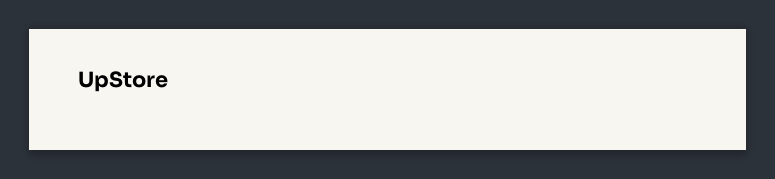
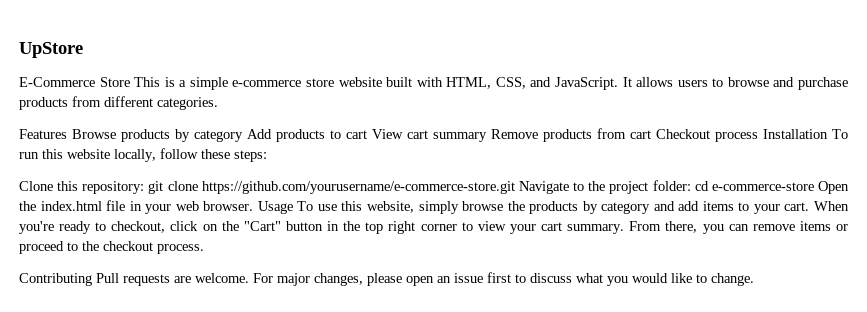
+ E-Commerce Store This is a simple e-commerce store website built with HTML, CSS, and JavaScript. It allows users to browse and purchase products from different categories.
+ Features Browse products by category Add products to cart View cart summary Remove products from cart Checkout process Installation To run this website locally, follow these steps:
+ Clone this repository: git clone https://github.com/yourusername/e-commerce-store.git Navigate to the project folder: cd e-commerce-store Open the index.html file in your web browser. Usage To use this website, simply browse the products by category and add items to your cart. When you're ready to checkout, click on the "Cart" button in the top right corner to view your cart summary. From there, you can remove items or proceed to the checkout process.
+ Contributing Pull requests are welcome. For major changes, please open an issue first to discuss what you would like to change.

